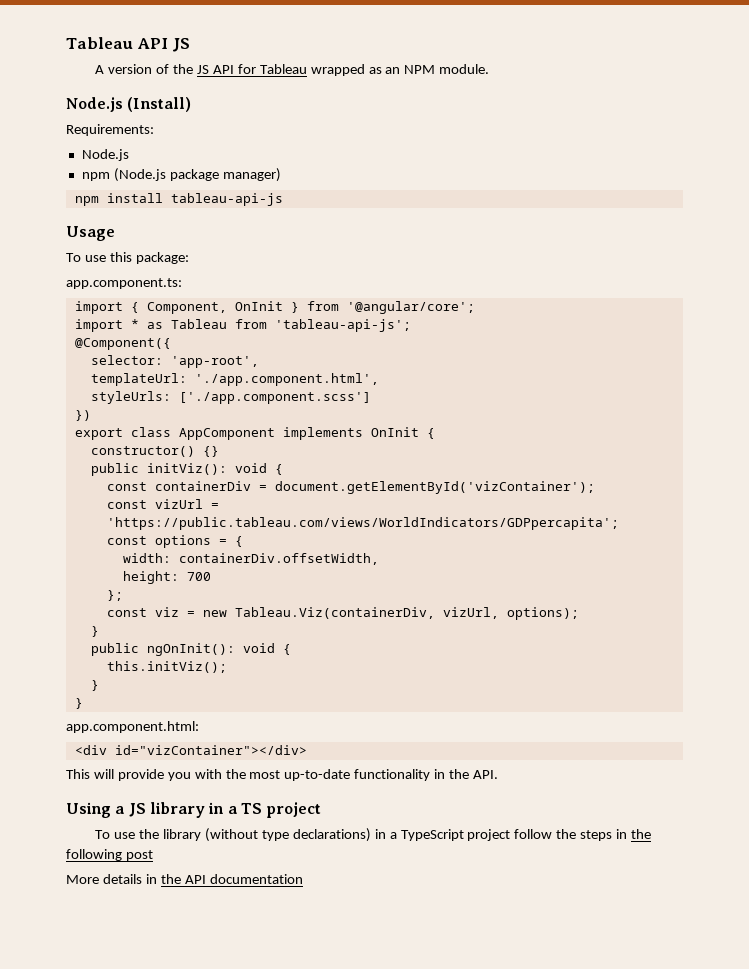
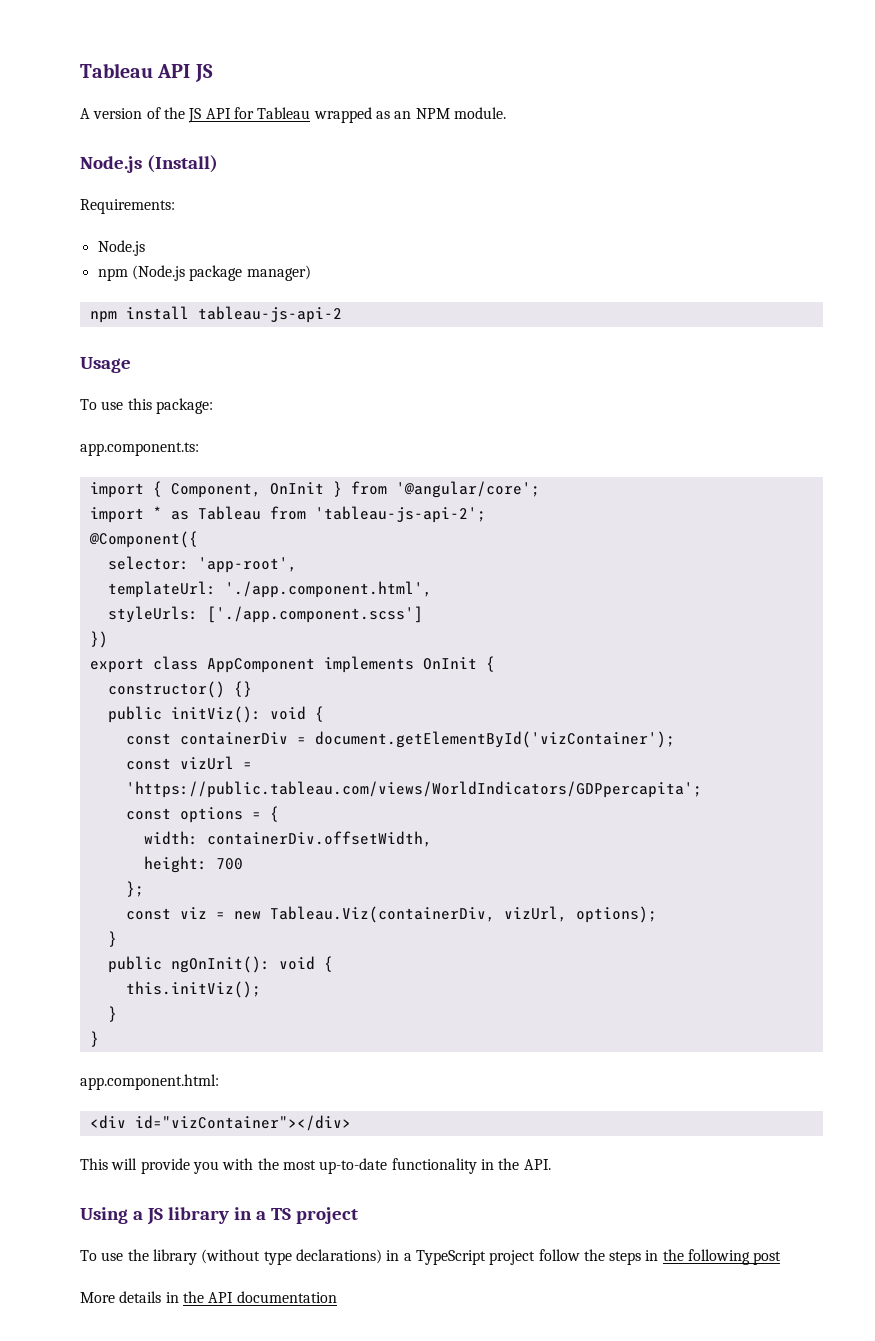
- npm install tableau-api-js
+ npm install tableau-js-api-2
- import * as Tableau from 'tableau-api-js';
+ import * as Tableau from 'tableau-js-api-2';

